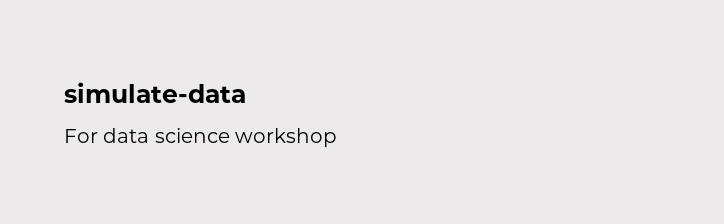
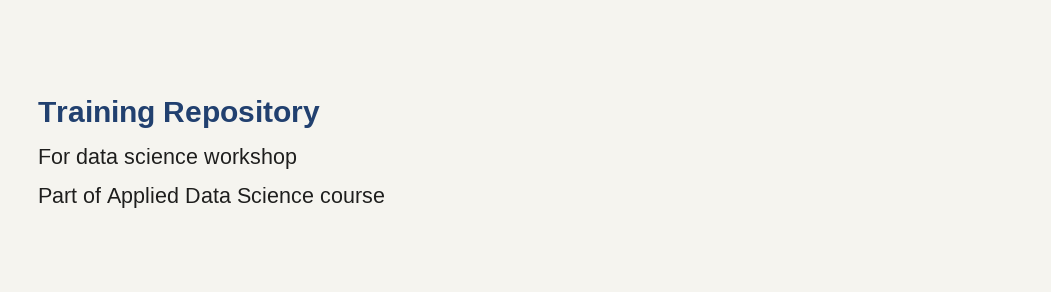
- simulate-data
+ Training Repository
+ Part of Applied Data Science course

